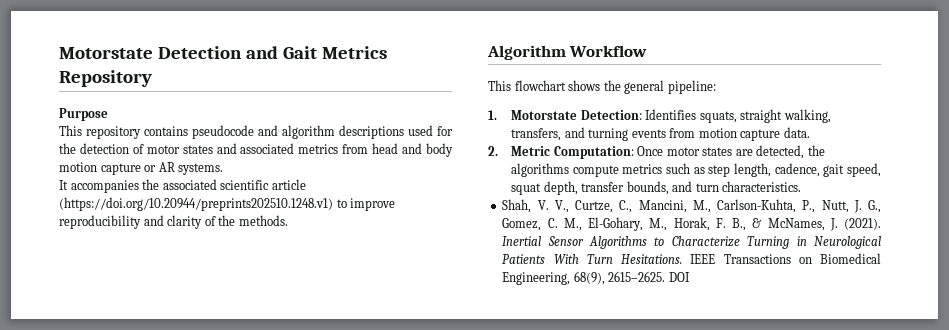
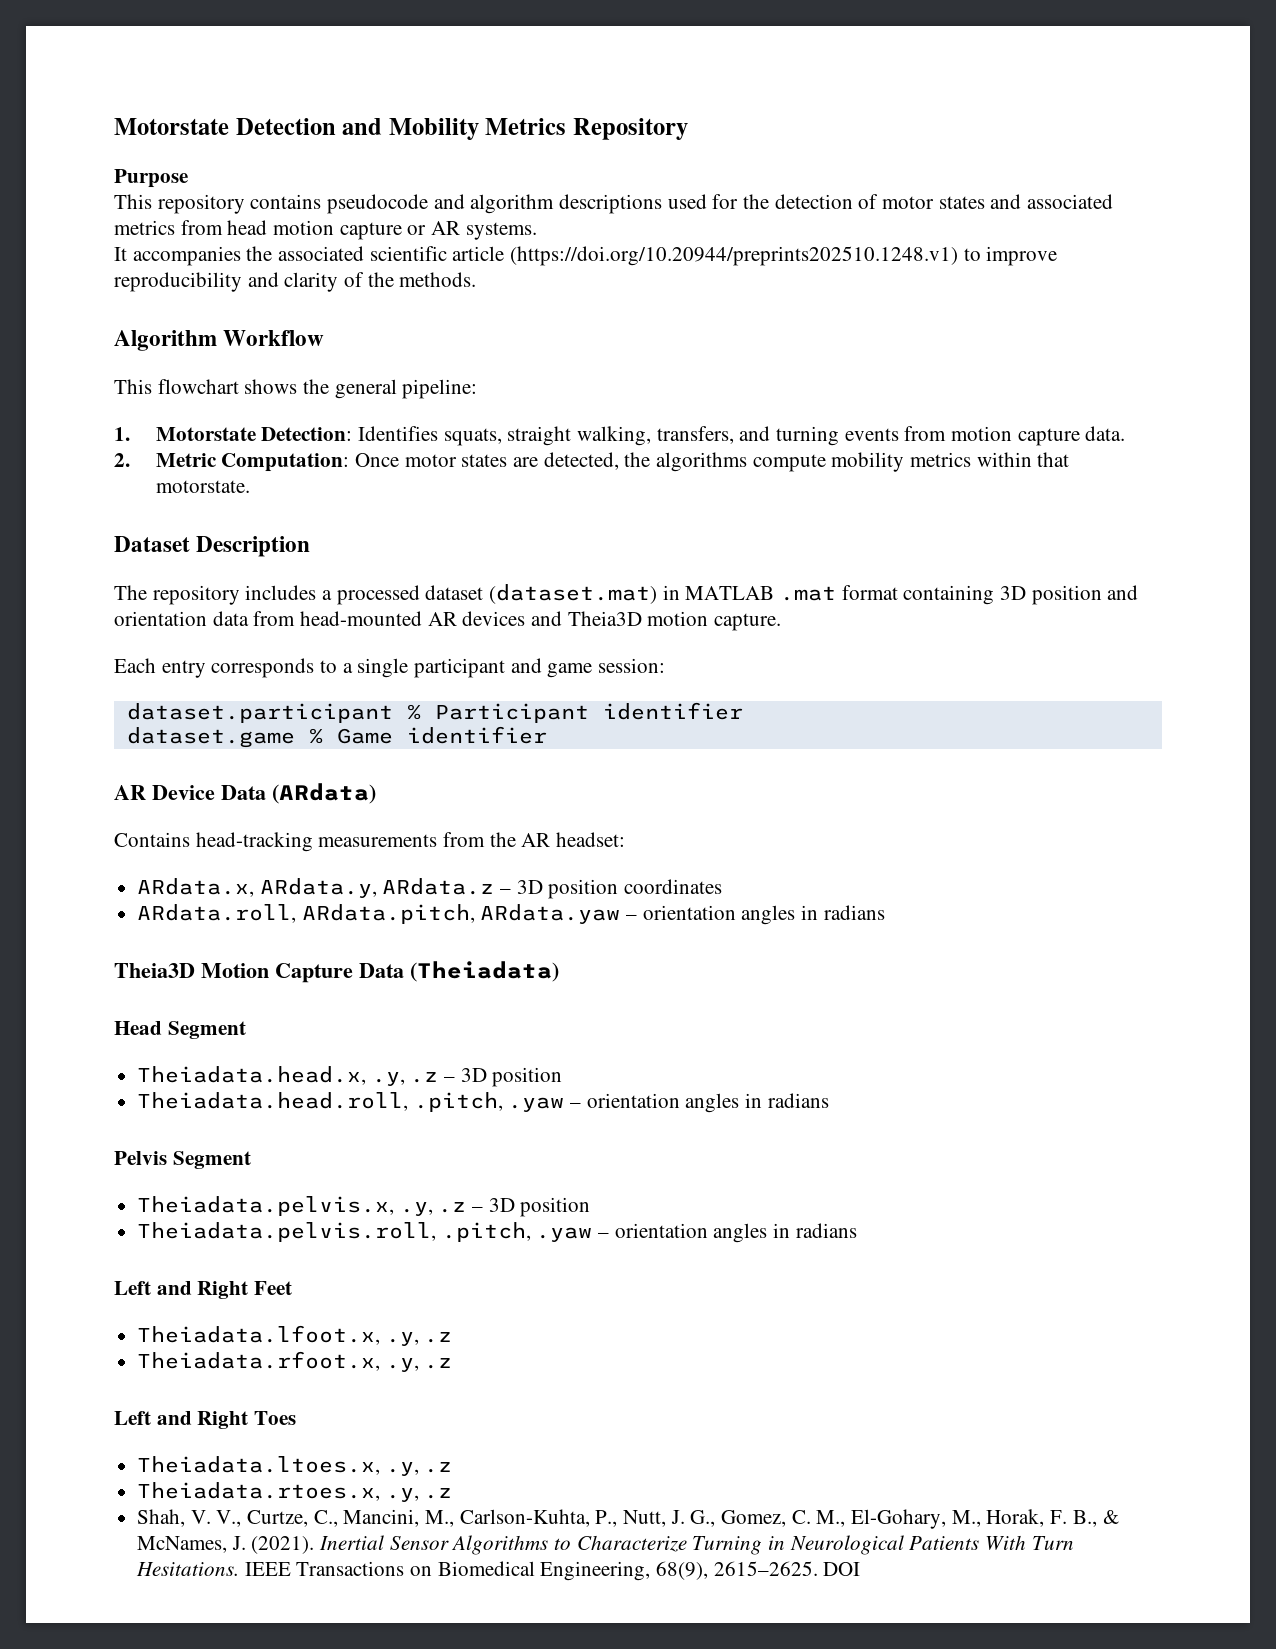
- Motorstate Detection and Gait Metrics Repository
+ Motorstate Detection and Mobility Metrics Repository
- This repository contains pseudocode and algorithm descriptions used for the detection of motor states and associated metrics from head and body motion capture or AR systems.
+ This repository contains pseudocode and algorithm descriptions used for the detection of motor states and associated metrics from head motion capture or AR systems.
- 2. Metric Computation: Once motor states are detected, the algorithms compute metrics such as step length, cadence, gait speed, squat depth, transfer bounds, and turn characteristics.
+ 2. Metric Computation: Once motor states are detected, the algorithms compute mobility metrics within that motorstate.
+ Dataset Description
+ The repository includes a processed dataset (dataset.mat) in MATLAB .mat format containing 3D position and orientation data from head-mounted AR devices and Theia3D motion capture.
+ Each entry corresponds to a single participant and game session:
+ dataset.participant % Participant identifier
+ dataset.game % Game identifier
+ AR Device Data (ARdata)
+ Contains head-tracking measurements from the AR headset:
+ ARdata.x, ARdata.y, ARdata.z – 3D position coordinates
+ ARdata.roll, ARdata.pitch, ARdata.yaw – orientation angles in radians
+ Theia3D Motion Capture Data (Theiadata)
+ Head Segment
+ Theiadata.head.x, .y, .z – 3D position
+ Theiadata.head.roll, .pitch, .yaw – orientation angles in radians
+ Pelvis Segment
+ Theiadata.pelvis.x, .y, .z – 3D position
+ Theiadata.pelvis.roll, .pitch, .yaw – orientation angles in radians
+ Left and Right Feet
+ Theiadata.lfoot.x, .y, .z
+ Theiadata.rfoot.x, .y, .z
+ Left and Right Toes
+ Theiadata.ltoes.x, .y, .z
+ Theiadata.rtoes.x, .y, .z

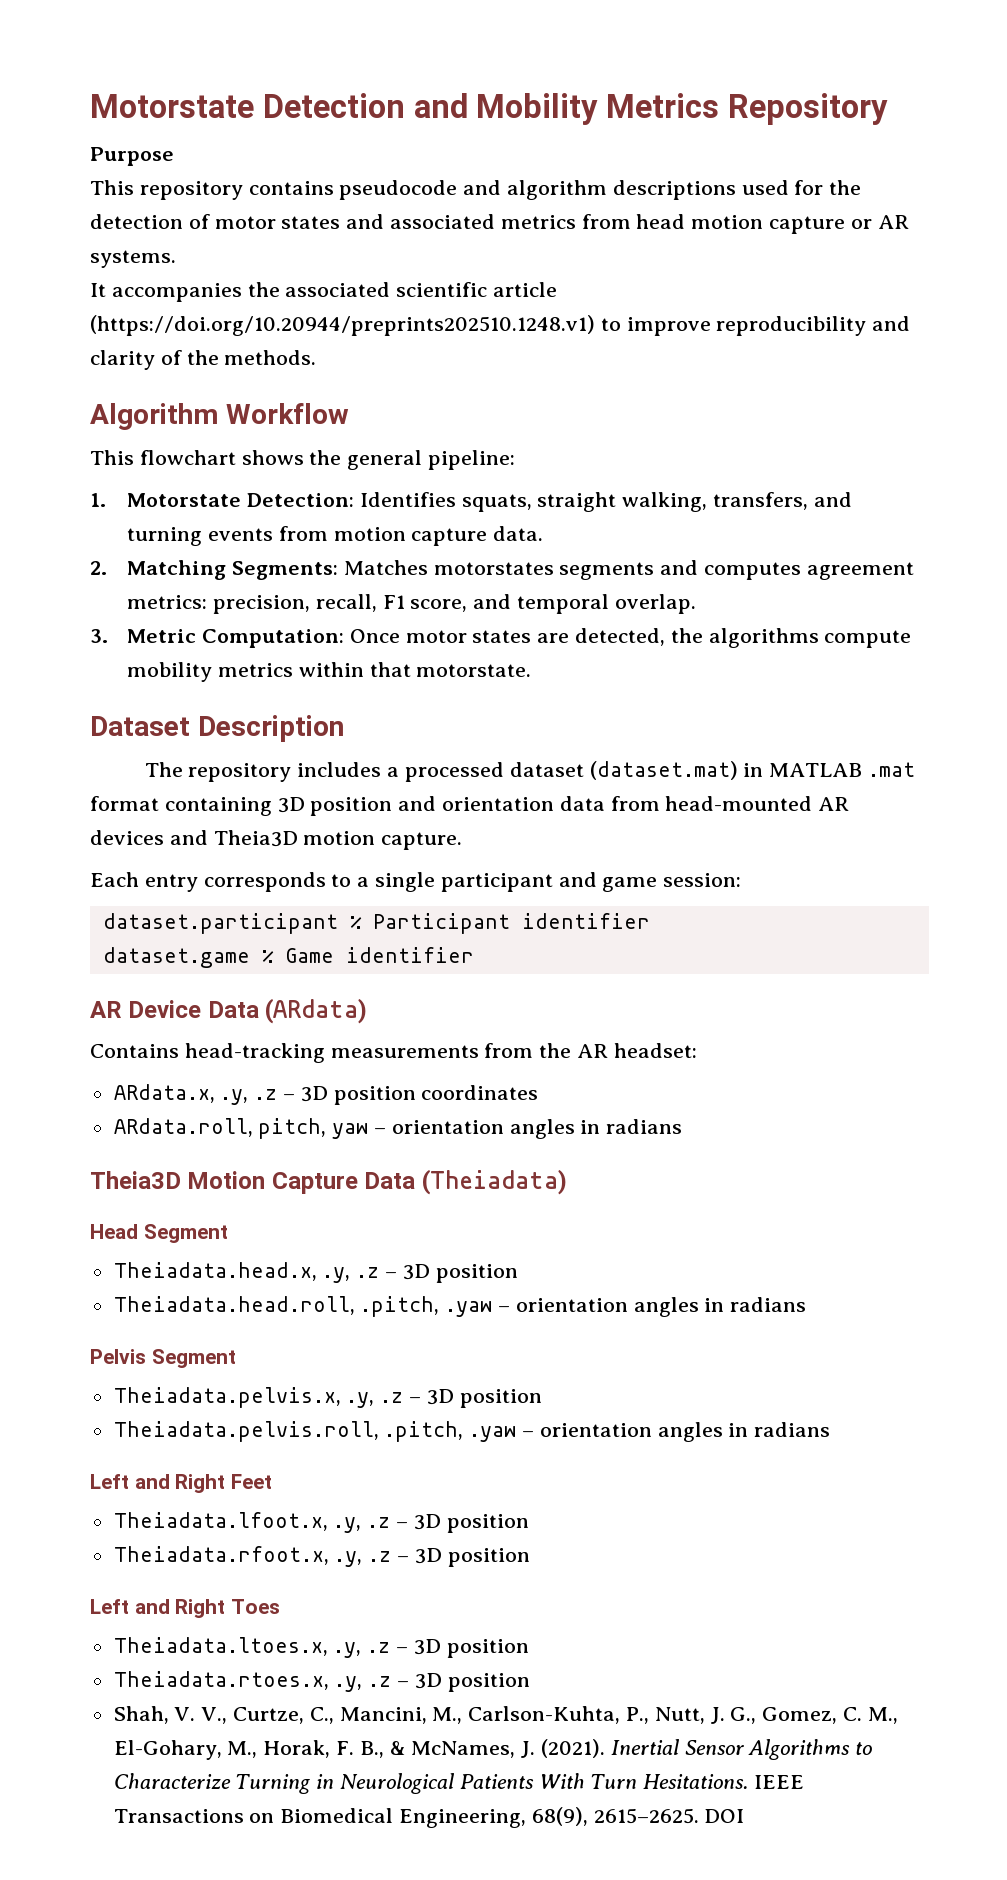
- 2. Metric Computation: Once motor states are detected, the algorithms compute mobility metrics within that motorstate.
+ 2. Matching Segments: Matches motorstates segments and computes agreement metrics: precision, recall, F1 score, and temporal overlap.
+ 3. Metric Computation: Once motor states are detected, the algorithms compute mobility metrics within that motorstate.
- ARdata.x, ARdata.y, ARdata.z – 3D position coordinates
+ ARdata.x, .y, .z – 3D position coordinates
- ARdata.roll, ARdata.pitch, ARdata.yaw – orientation angles in radians
+ ARdata.roll, pitch, yaw – orientation angles in radians
- Theiadata.lfoot.x, .y, .z
+ Theiadata.lfoot.x, .y, .z – 3D position
- Theiadata.rfoot.x, .y, .z
+ Theiadata.rfoot.x, .y, .z – 3D position
- Theiadata.ltoes.x, .y, .z
+ Theiadata.ltoes.x, .y, .z – 3D position
- Theiadata.rtoes.x, .y, .z
+ Theiadata.rtoes.x, .y, .z – 3D position

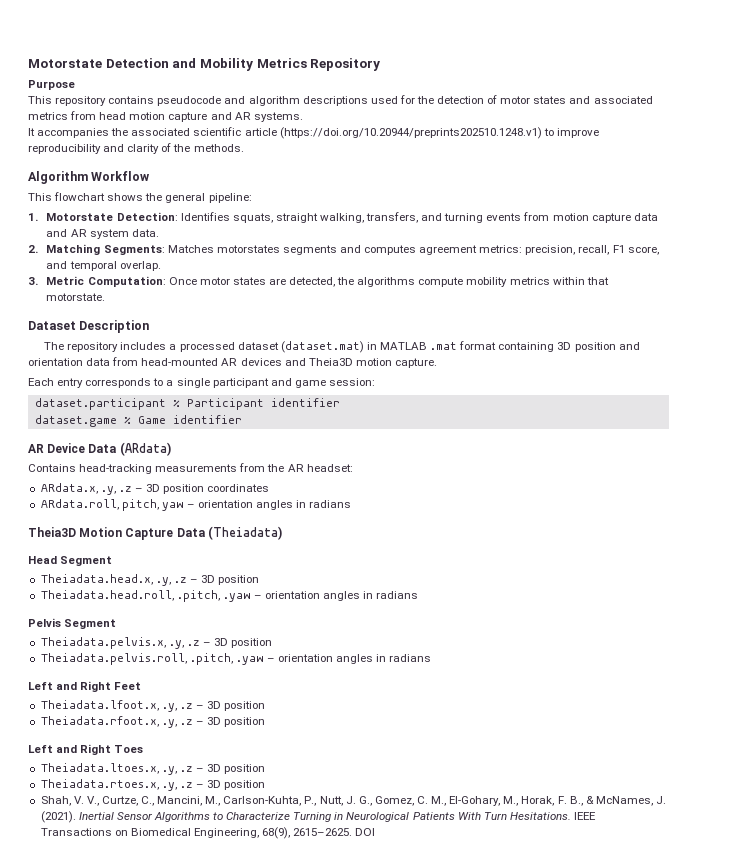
- This repository contains pseudocode and algorithm descriptions used for the detection of motor states and associated metrics from head motion capture or AR systems.
+ This repository contains pseudocode and algorithm descriptions used for the detection of motor states and associated metrics from head motion capture and AR systems.
- 1. Motorstate Detection: Identifies squats, straight walking, transfers, and turning events from motion capture data.
+ 1. Motorstate Detection: Identifies squats, straight walking, transfers, and turning events from motion capture data and AR system data.

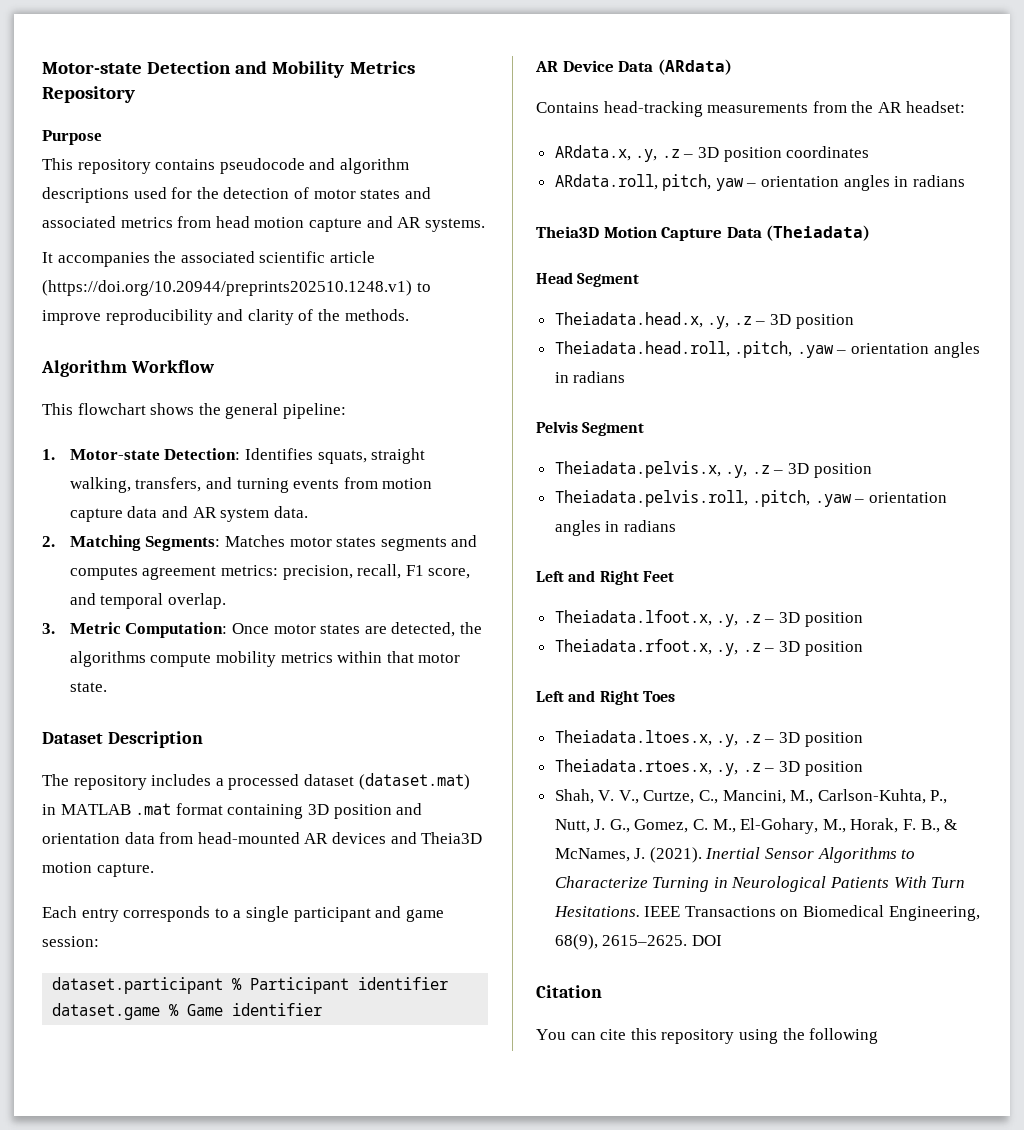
- Motorstate Detection and Mobility Metrics Repository
+ Motor-state Detection and Mobility Metrics Repository
- 1. Motorstate Detection: Identifies squats, straight walking, transfers, and turning events from motion capture data and AR system data.
+ 1. Motor-state Detection: Identifies squats, straight walking, transfers, and turning events from motion capture data and AR system data.
- 2. Matching Segments: Matches motorstates segments and computes agreement metrics: precision, recall, F1 score, and temporal overlap.
+ 2. Matching Segments: Matches motor states segments and computes agreement metrics: precision, recall, F1 score, and temporal overlap.
- 3. Metric Computation: Once motor states are detected, the algorithms compute mobility metrics within that motorstate.
+ 3. Metric Computation: Once motor states are detected, the algorithms compute mobility metrics within that motor state.
+ Citation
+ You can cite this repository using the following

